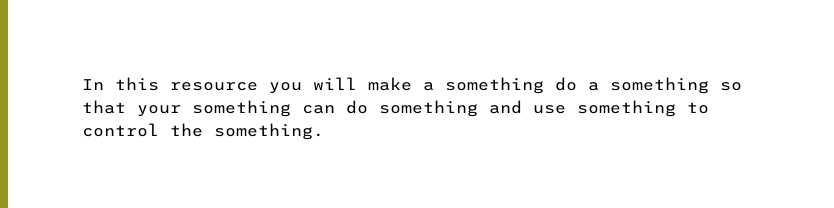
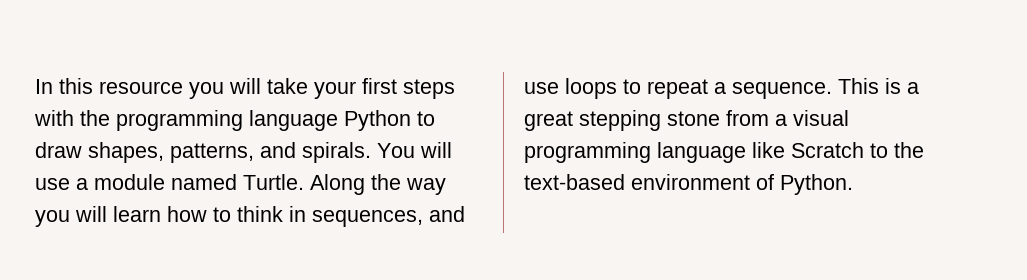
- In this resource you will make a something do a something so that your something can do something and use something to control the something.
+ In this resource you will take your first steps with the programming language Python to draw shapes, patterns, and spirals. You will use a module named Turtle. Along the way you will learn how to think in sequences, and use loops to repeat a sequence. This is a great stepping stone from a visual programming language like Scratch to the text-based environment of Python.

